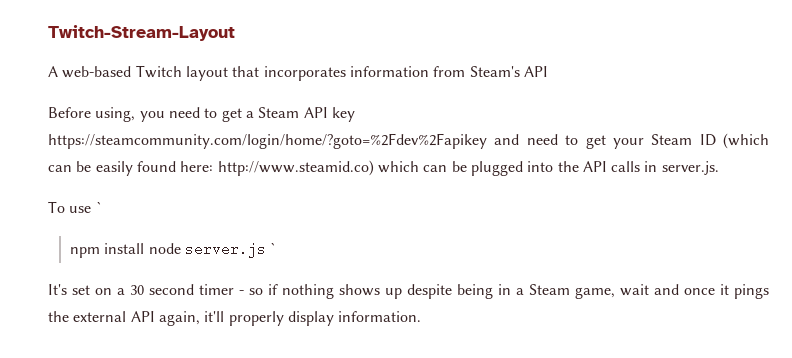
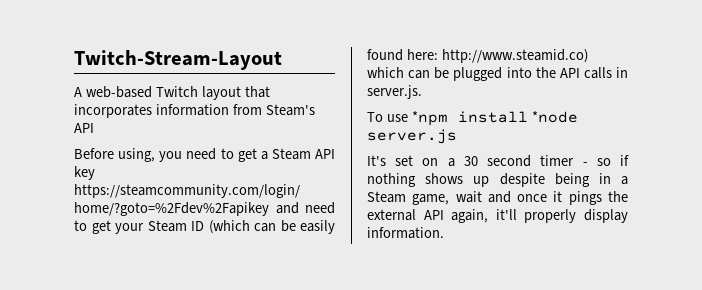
- To use `
- npm install node server.js `
+ To use *npm install *node server.js

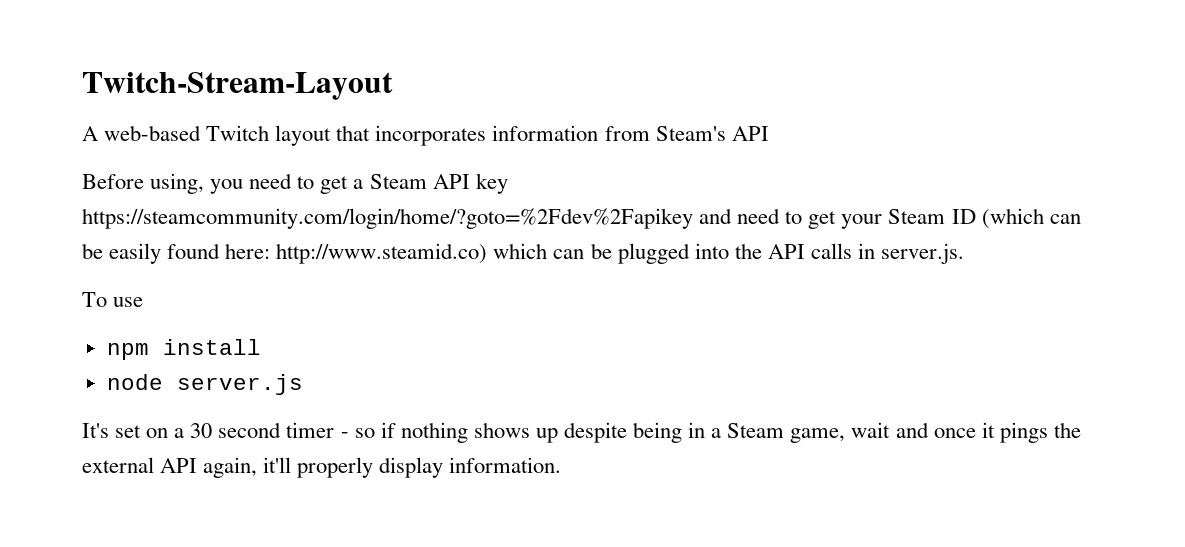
- To use *npm install *node server.js
+ To use
+ npm install
+ node server.js

